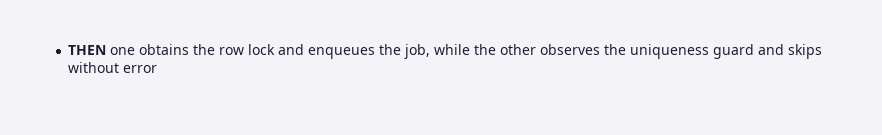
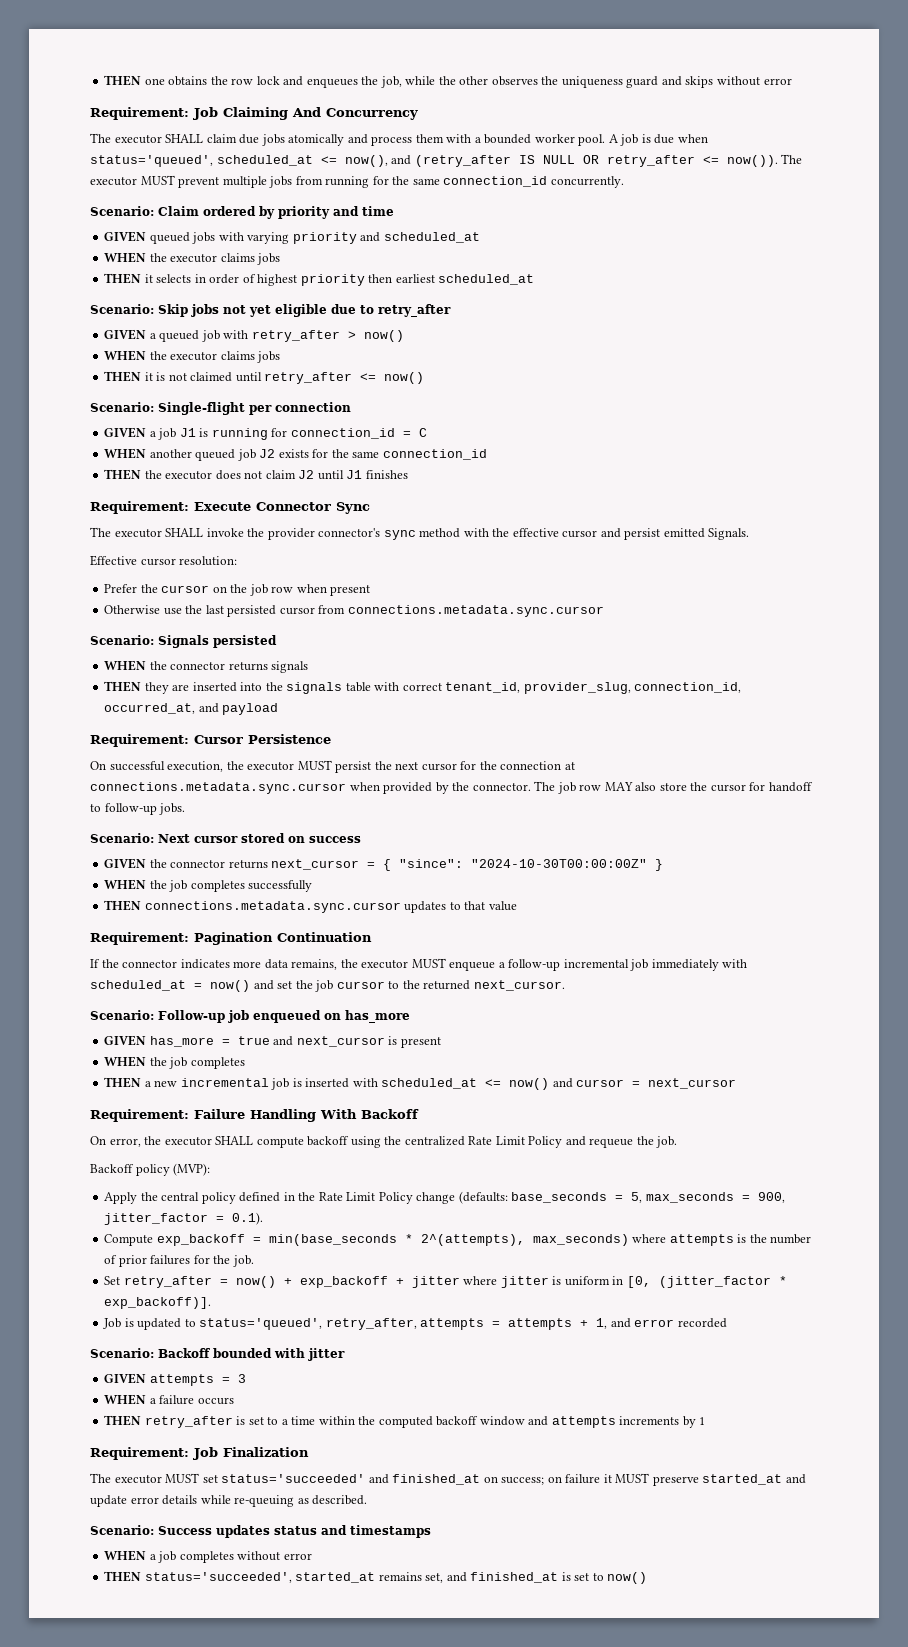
+ Requirement: Job Claiming And Concurrency
+ The executor SHALL claim due jobs atomically and process them with a bounded worker pool. A job is due when status='queued', scheduled_at <= now(), and (retry_after IS NULL OR retry_after <= now()). The executor MUST prevent multiple jobs from running for the same connection_id concurrently.
+ Scenario: Claim ordered by priority and time
+ GIVEN queued jobs with varying priority and scheduled_at
+ WHEN the executor claims jobs
+ THEN it selects in order of highest priority then earliest scheduled_at
+ Scenario: Skip jobs not yet eligible due to retry_after
+ GIVEN a queued job with retry_after > now()
+ WHEN the executor claims jobs
+ THEN it is not claimed until retry_after <= now()
+ Scenario: Single-flight per connection
+ GIVEN a job J1 is running for connection_id = C
+ WHEN another queued job J2 exists for the same connection_id
+ THEN the executor does not claim J2 until J1 finishes
+ Requirement: Execute Connector Sync
+ The executor SHALL invoke the provider connector's sync method with the effective cursor and persist emitted Signals.
+ Effective cursor resolution:
+ Prefer the cursor on the job row when present
+ Otherwise use the last persisted cursor from connections.metadata.sync.cursor
+ Scenario: Signals persisted
+ WHEN the connector returns signals
+ THEN they are inserted into the signals table with correct tenant_id, provider_slug, connection_id, occurred_at, and payload
+ Requirement: Cursor Persistence
+ On successful execution, the executor MUST persist the next cursor for the connection at connections.metadata.sync.cursor when provided by the connector. The job row MAY also store the cursor for handoff to follow-up jobs.
+ Scenario: Next cursor stored on success
+ GIVEN the connector returns next_cursor = { "since": "2024-10-30T00:00:00Z" }
+ WHEN the job completes successfully
+ THEN connections.metadata.sync.cursor updates to that value
+ Requirement: Pagination Continuation
+ If the connector indicates more data remains, the executor MUST enqueue a follow-up incremental job immediately with scheduled_at = now() and set the job cursor to the returned next_cursor.
+ Scenario: Follow-up job enqueued on has_more
+ GIVEN has_more = true and next_cursor is present
+ WHEN the job completes
+ THEN a new incremental job is inserted with scheduled_at <= now() and cursor = next_cursor
+ Requirement: Failure Handling With Backoff
+ On error, the executor SHALL compute backoff using the centralized Rate Limit Policy and requeue the job.
+ Backoff policy (MVP):
+ Apply the central policy defined in the Rate Limit Policy change (defaults: base_seconds = 5, max_seconds = 900, jitter_factor = 0.1).
+ Compute exp_backoff = min(base_seconds * 2^(attempts), max_seconds) where attempts is the number of prior failures for the job.
+ Set retry_after = now() + exp_backoff + jitter where jitter is uniform in [0, (jitter_factor * exp_backoff)].
+ Job is updated to status='queued', retry_after, attempts = attempts + 1, and error recorded
+ Scenario: Backoff bounded with jitter
+ GIVEN attempts = 3
+ WHEN a failure occurs
+ THEN retry_after is set to a time within the computed backoff window and attempts increments by 1
+ Requirement: Job Finalization
+ The executor MUST set status='succeeded' and finished_at on success; on failure it MUST preserve started_at and update error details while re-queuing as described.
+ Scenario: Success updates status and timestamps
+ WHEN a job completes without error
+ THEN status='succeeded', started_at remains set, and finished_at is set to now()

